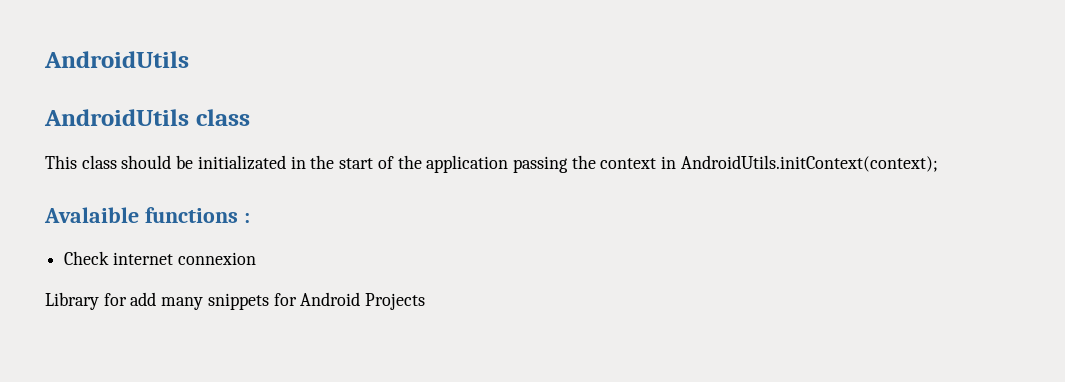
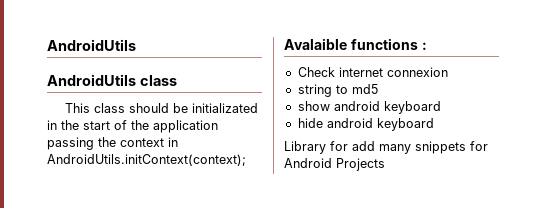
+ string to md5
+ show android keyboard
+ hide android keyboard

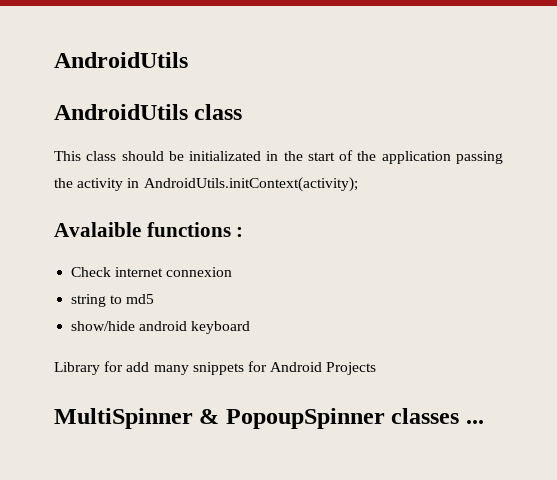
- This class should be initializated in the start of the application passing the context in AndroidUtils.initContext(context);
+ This class should be initializated in the start of the application passing the activity in AndroidUtils.initContext(activity);
- show android keyboard
- hide android keyboard
+ show/hide android keyboard
+ MultiSpinner & PopoupSpinner classes ...

